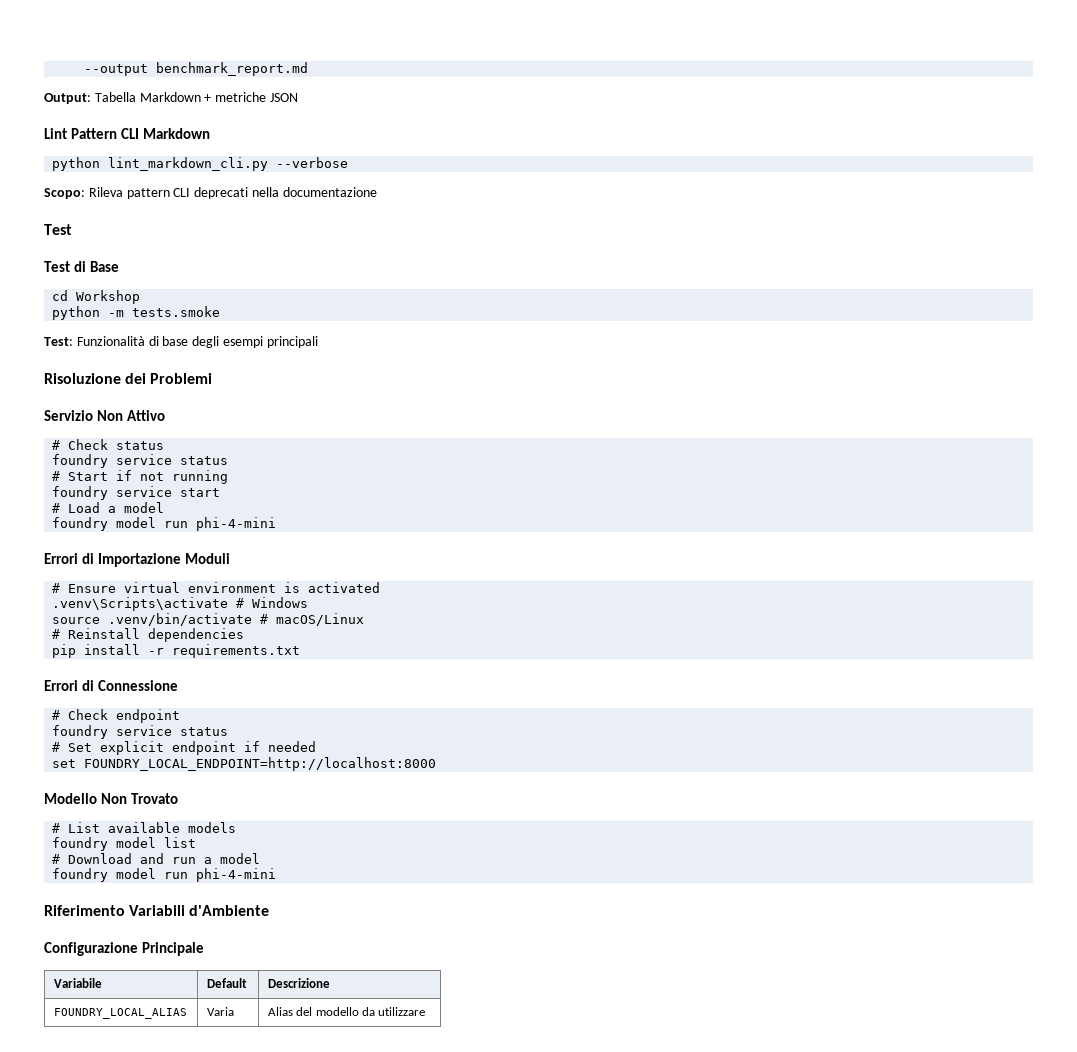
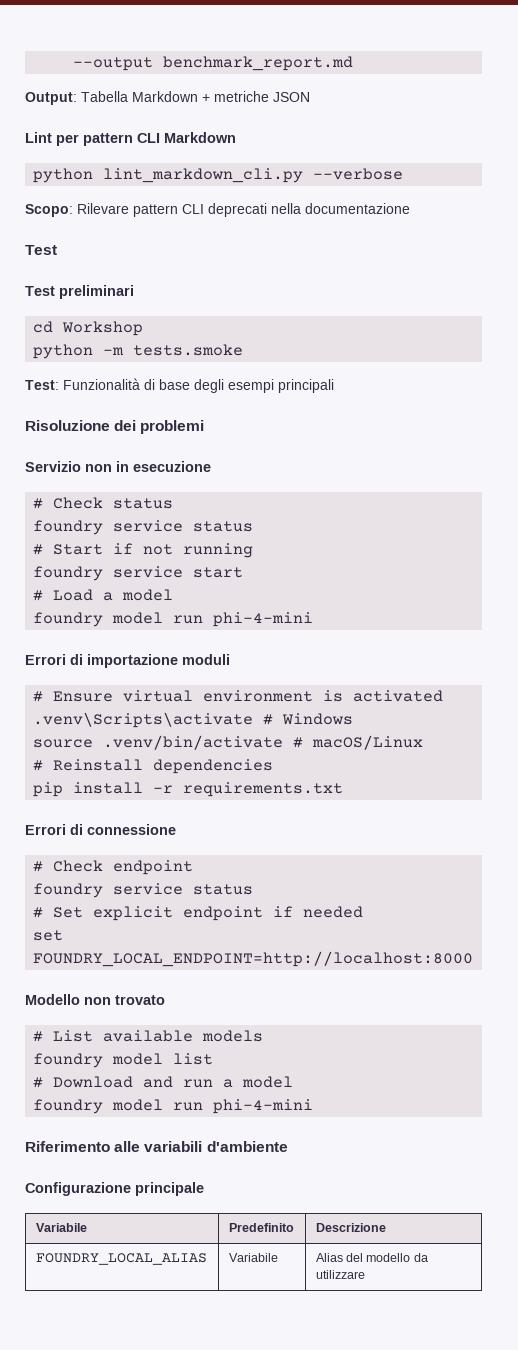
- Lint Pattern CLI Markdown
+ Lint per pattern CLI Markdown
- Scopo: Rileva pattern CLI deprecati nella documentazione
+ Scopo: Rilevare pattern CLI deprecati nella documentazione
- Test di Base
+ Test preliminari
- Risoluzione dei Problemi
+ Risoluzione dei problemi
- Servizio Non Attivo
+ Servizio non in esecuzione
- Errori di Importazione Moduli
+ Errori di importazione moduli
- Errori di Connessione
+ Errori di connessione
- Modello Non Trovato
+ Modello non trovato
- Riferimento Variabili d'Ambiente
+ Riferimento alle variabili d'ambiente
- Configurazione Principale
- Variabile | Default | Descrizione
+ Configurazione principale
+ Variabile | Predefinito | Descrizione
- FOUNDRY_LOCAL_ALIAS | Varia | Alias del modello da utilizzare
+ FOUNDRY_LOCAL_ALIAS | Variabile | Alias del modello da utilizzare

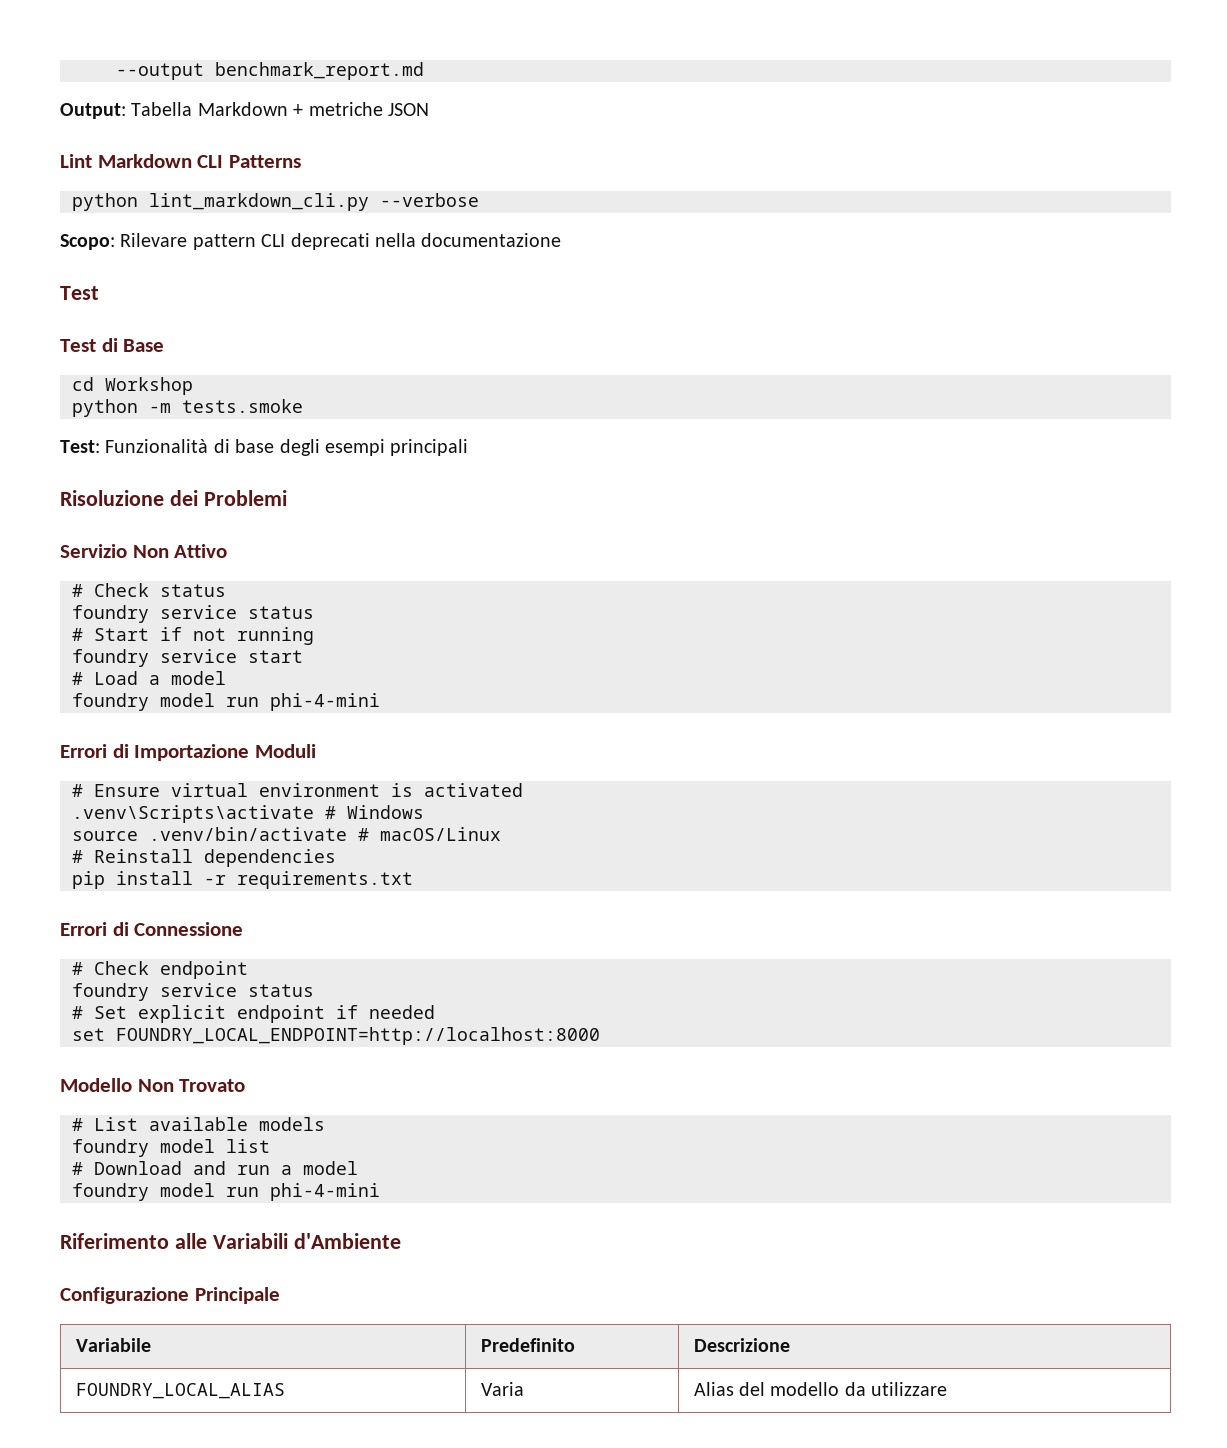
- Lint per pattern CLI Markdown
+ Lint Markdown CLI Patterns
- Test preliminari
+ Test di Base
- Risoluzione dei problemi
+ Risoluzione dei Problemi
- Servizio non in esecuzione
+ Servizio Non Attivo
- Errori di importazione moduli
+ Errori di Importazione Moduli
- Errori di connessione
+ Errori di Connessione
- Modello non trovato
+ Modello Non Trovato
- Riferimento alle variabili d'ambiente
+ Riferimento alle Variabili d'Ambiente
- Configurazione principale
+ Configurazione Principale
- FOUNDRY_LOCAL_ALIAS | Variabile | Alias del modello da utilizzare
+ FOUNDRY_LOCAL_ALIAS | Varia | Alias del modello da utilizzare

